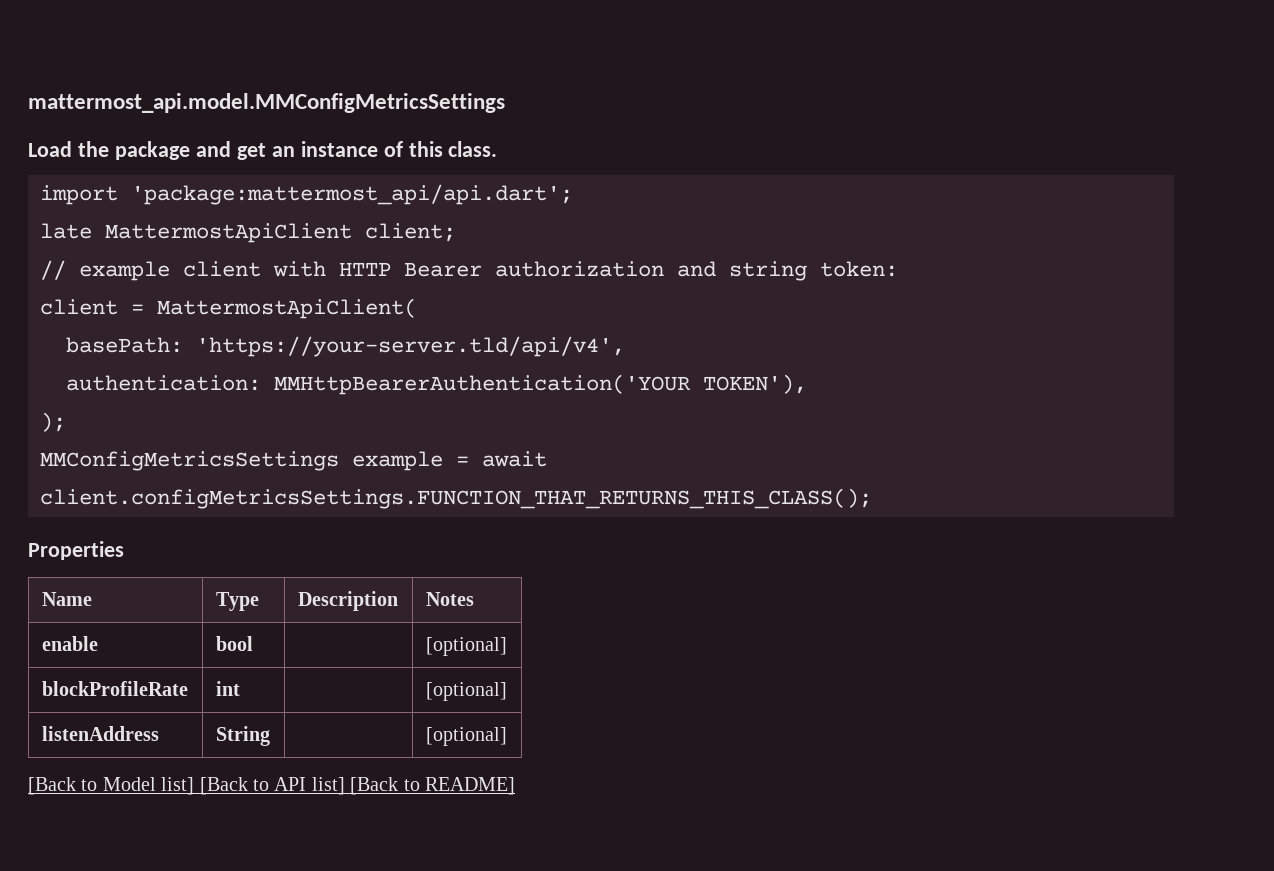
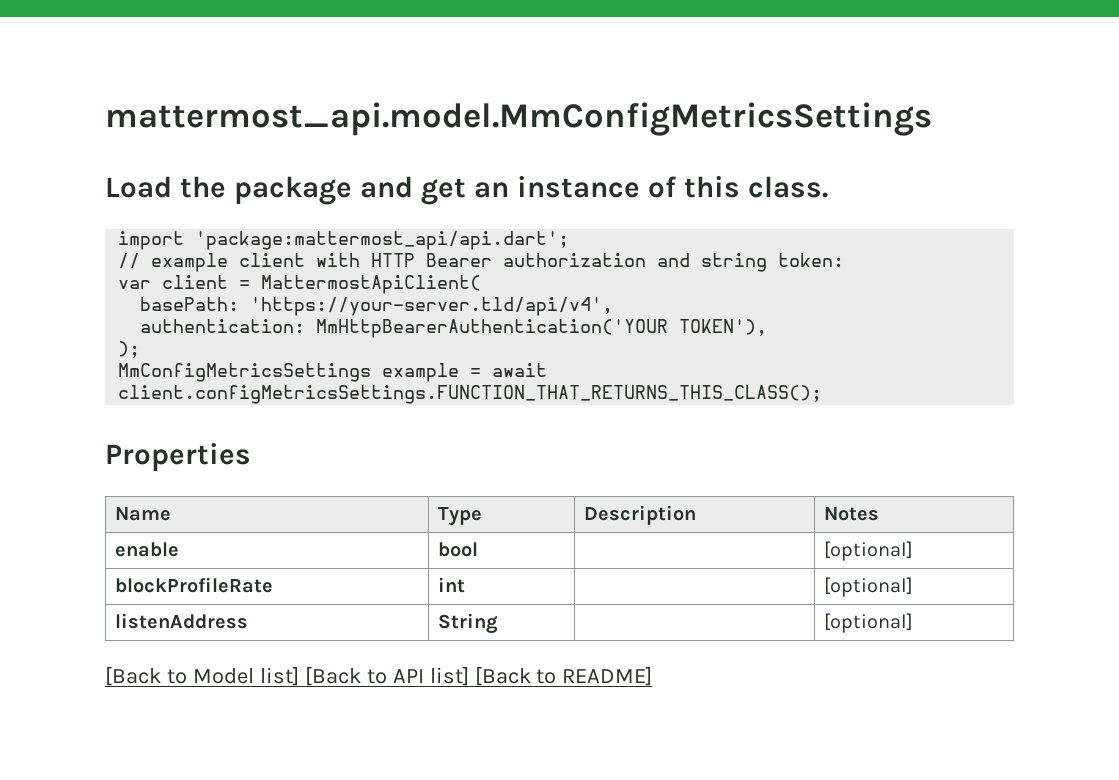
- mattermost_api.model.MMConfigMetricsSettings
+ mattermost_api.model.MmConfigMetricsSettings
- late MattermostApiClient client;
- client = MattermostApiClient(
+ var client = MattermostApiClient(
- authentication: MMHttpBearerAuthentication('YOUR TOKEN'),
+ authentication: MmHttpBearerAuthentication('YOUR TOKEN'),
- MMConfigMetricsSettings example = await client.configMetricsSettings.FUNCTION_THAT_RETURNS_THIS_CLASS();
+ MmConfigMetricsSettings example = await client.configMetricsSettings.FUNCTION_THAT_RETURNS_THIS_CLASS();

